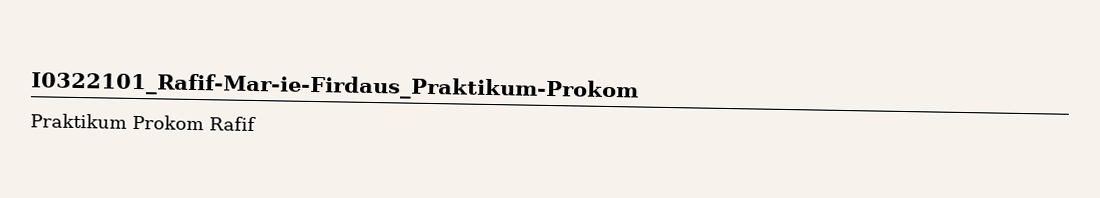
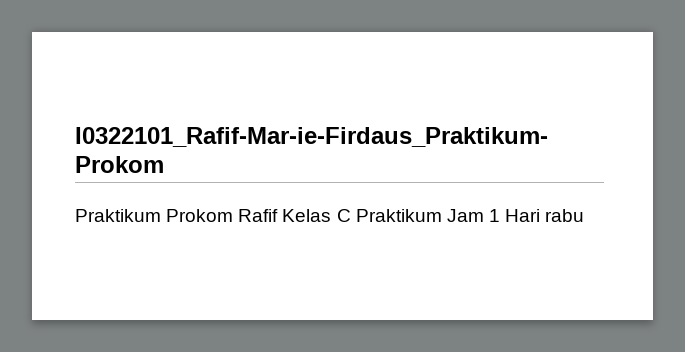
- Praktikum Prokom Rafif
+ Praktikum Prokom Rafif Kelas C Praktikum Jam 1 Hari rabu

